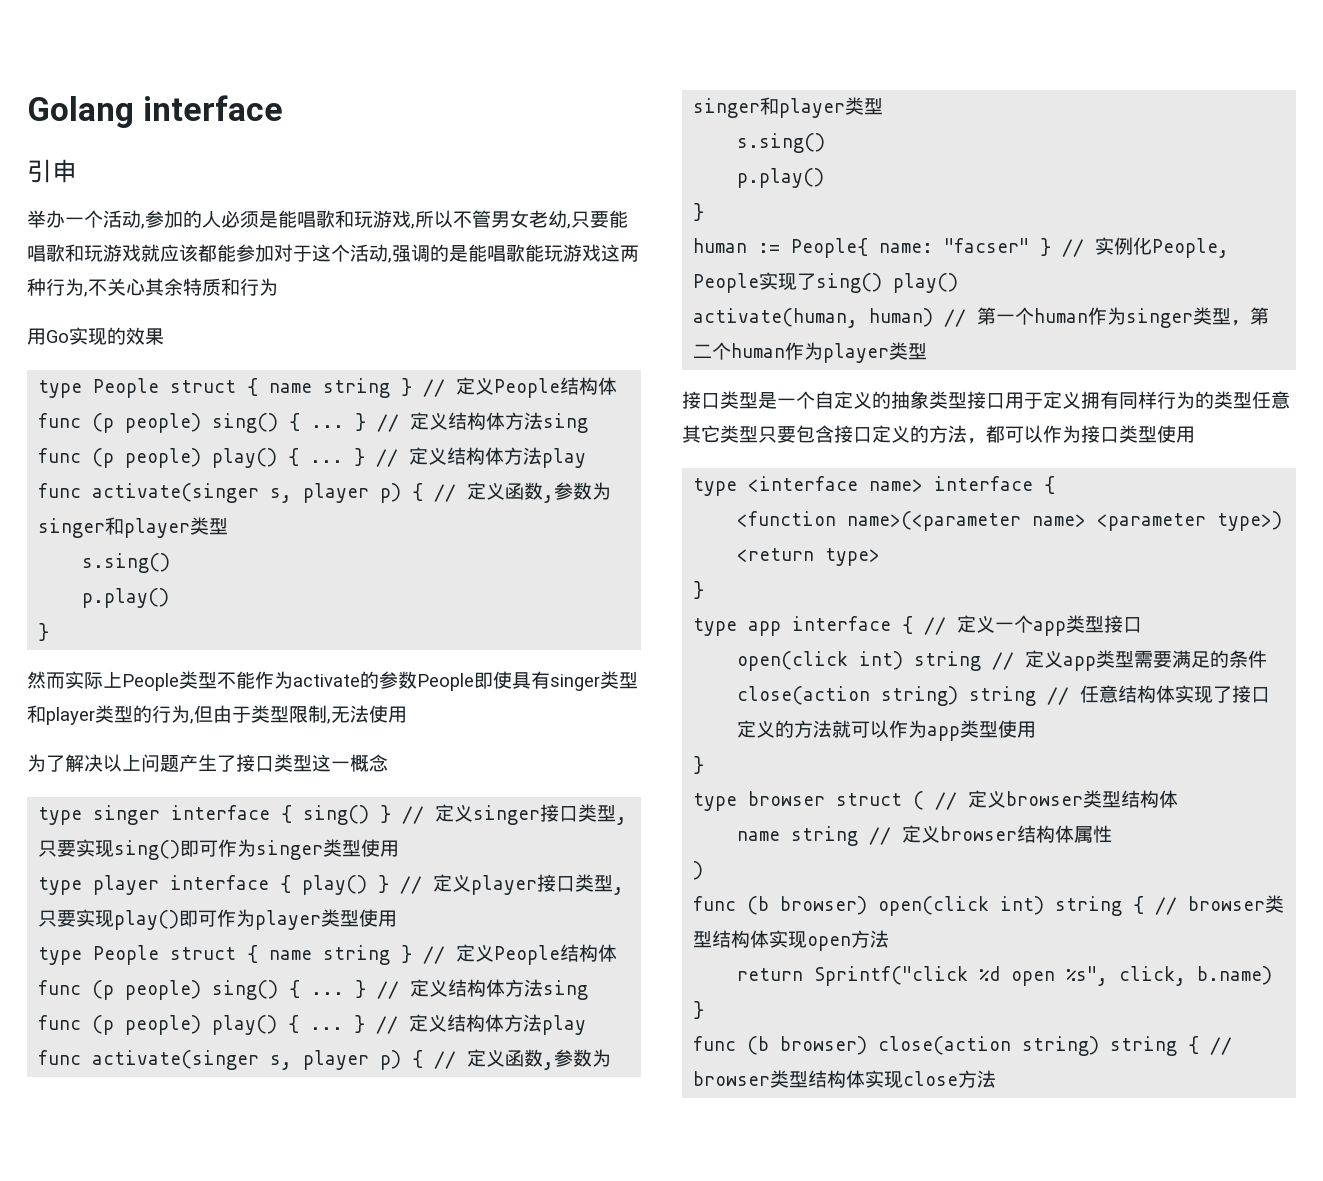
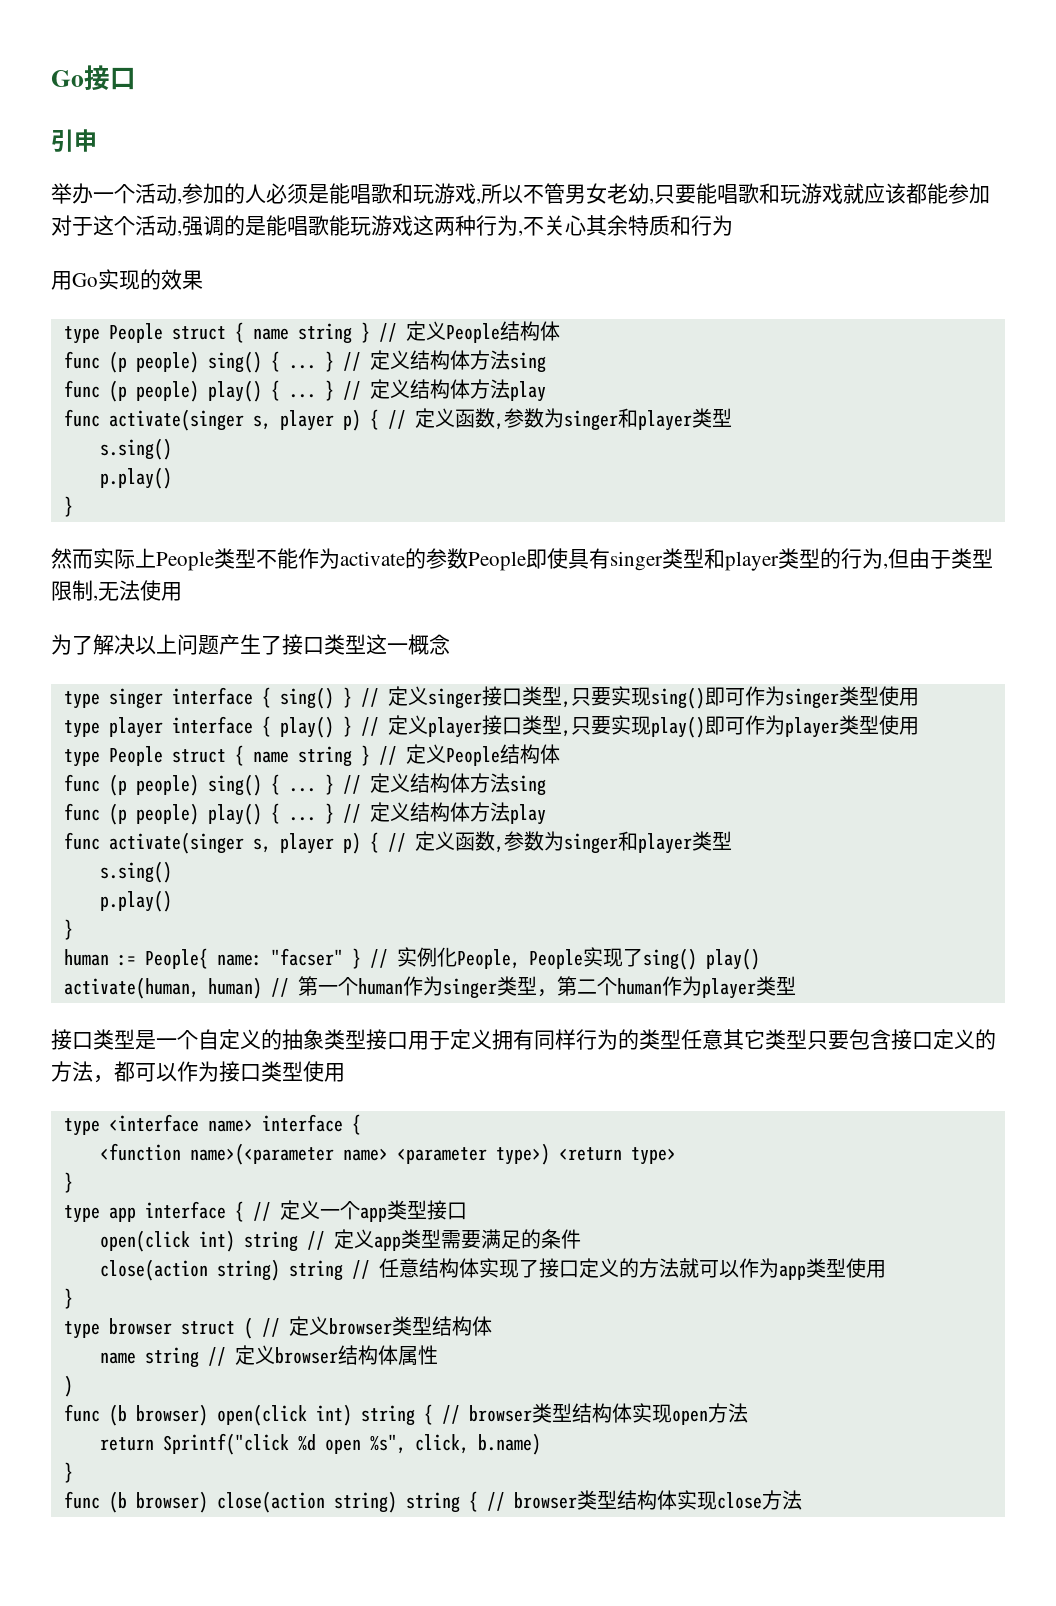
- Golang interface
+ Go接口

